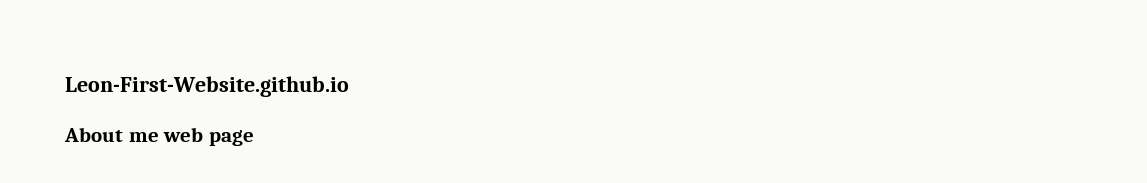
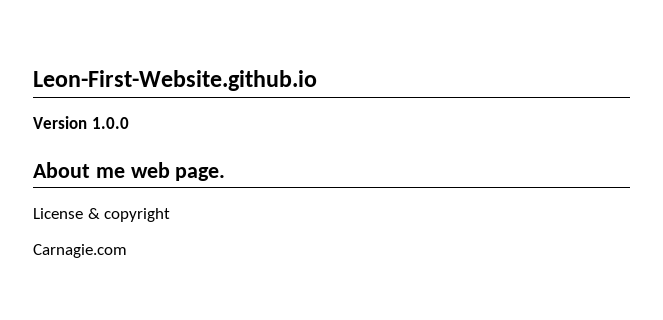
+ Version 1.0.0
- About me web page
+ About me web page.
+ License & copyright
+ Carnagie.com

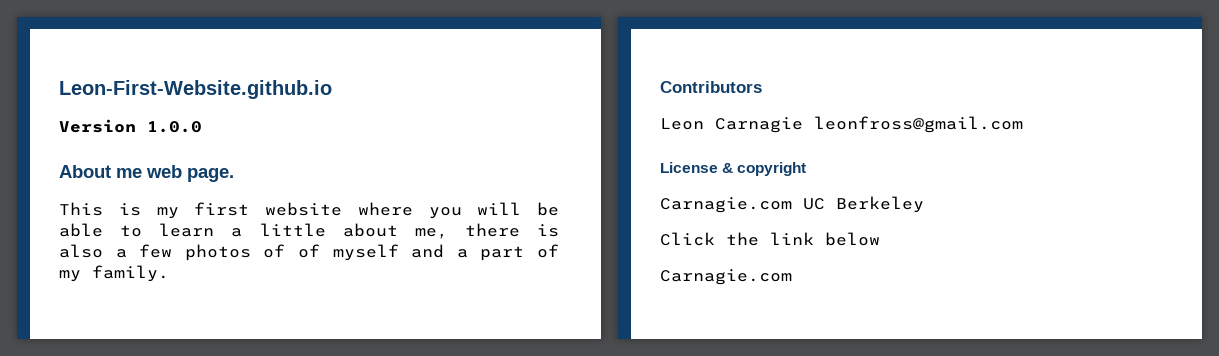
+ This is my first website where you will be able to learn a little about me, there is also a few photos of of myself and a part of my family.
+ Contributors
+ Leon Carnagie leonfross@gmail.com
  License & copyright
+ Carnagie.com UC Berkeley
+ Click the link below

